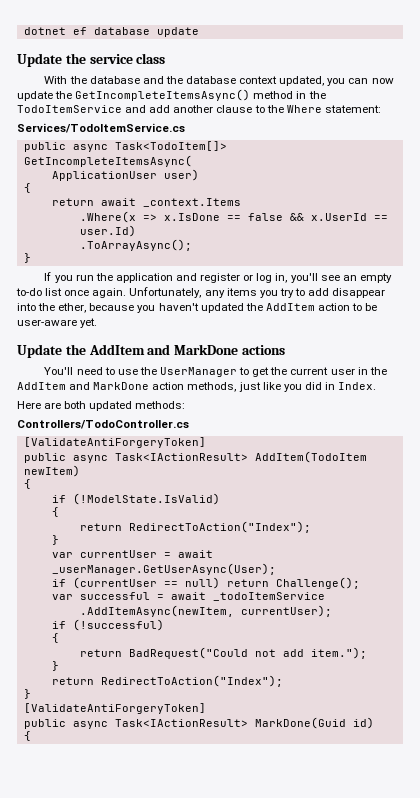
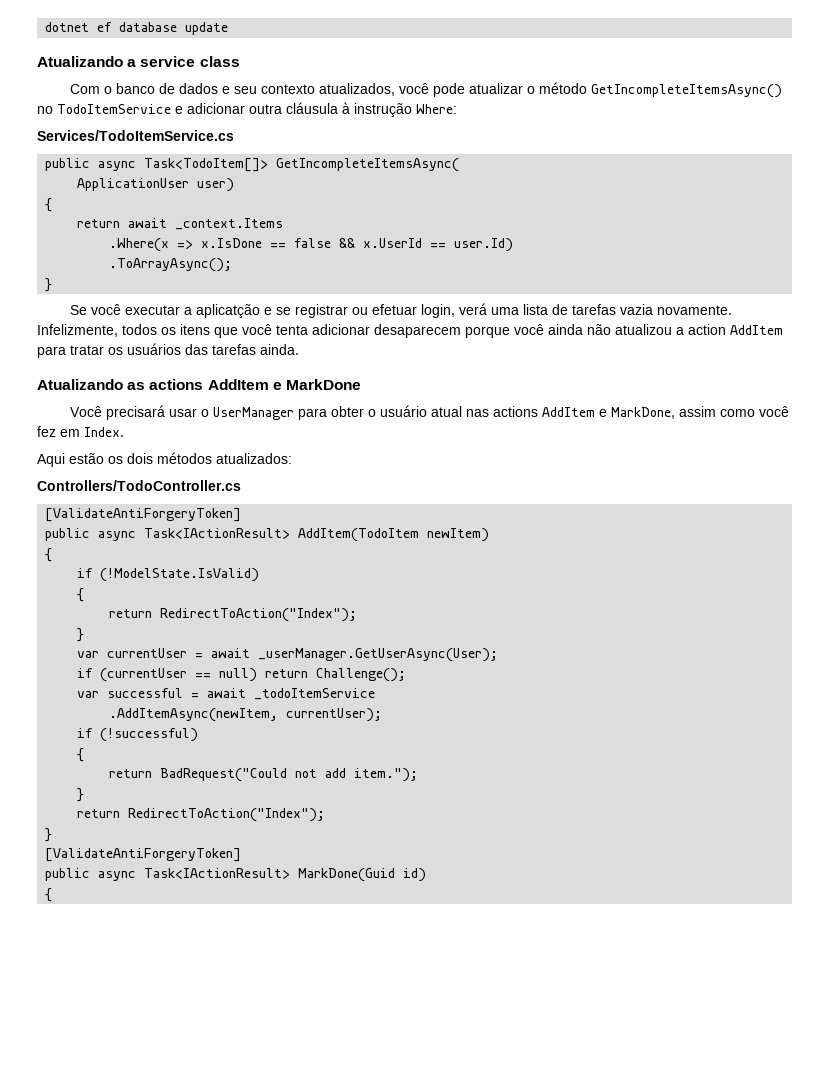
- Update the service class
+ Atualizando a service class
- With the database and the database context updated, you can now update the GetIncompleteItemsAsync() method in the TodoItemService and add another clause to the Where statement:
+ Com o banco de dados e seu contexto atualizados, você pode atualizar o método GetIncompleteItemsAsync() no TodoItemService e adicionar outra cláusula à instrução Where:
- If you run the application and register or log in, you'll see an empty to-do list once again. Unfortunately, any items you try to add disappear into the ether, because you haven't updated the AddItem action to be user-aware yet.
- Update the AddItem and MarkDone actions
- You'll need to use the UserManager to get the current user in the AddItem and MarkDone action methods, just like you did in Index.
- Here are both updated methods:
+ Se você executar a aplicatção e se registrar ou efetuar login, verá uma lista de tarefas vazia novamente. Infelizmente, todos os itens que você tenta adicionar desaparecem porque você ainda não atualizou a action AddItem para tratar os usuários das tarefas ainda.
+ Atualizando as actions AddItem e MarkDone
+ Você precisará usar o UserManager para obter o usuário atual nas actions AddItem e MarkDone, assim como você fez em Index.
+ Aqui estão os dois métodos atualizados:

